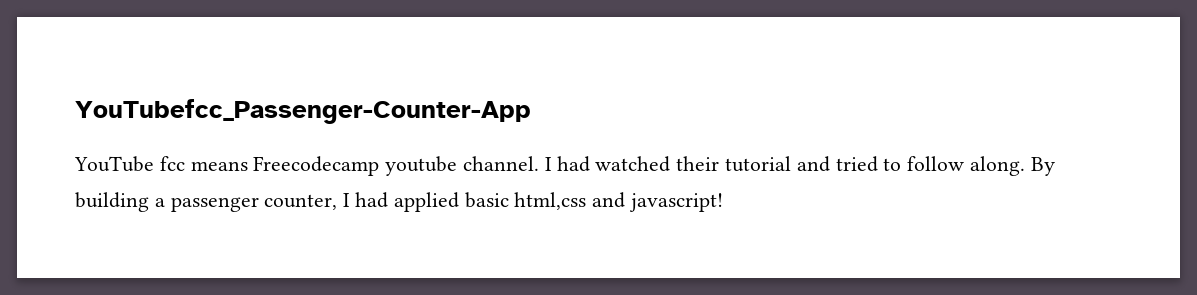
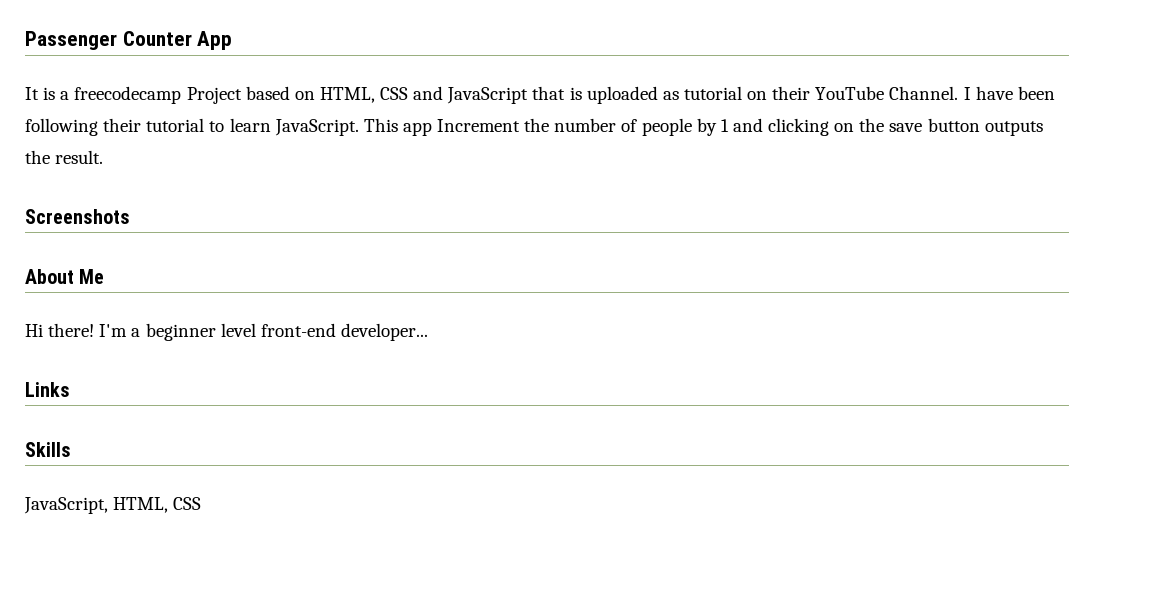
- YouTubefcc_Passenger-Counter-App
- YouTube fcc means Freecodecamp youtube channel. I had watched their tutorial and tried to follow along. By building a passenger counter, I had applied basic html,css and javascript!
+ Passenger Counter App
+ It is a freecodecamp Project based on HTML, CSS and JavaScript that is uploaded as tutorial on their YouTube Channel. I have been following their tutorial to learn JavaScript. This app Increment the number of people by 1 and clicking on the save button outputs the result.
+ Screenshots
+ About Me
+ Hi there! I'm a beginner level front-end developer...
+ Links
+ Skills
+ JavaScript, HTML, CSS

